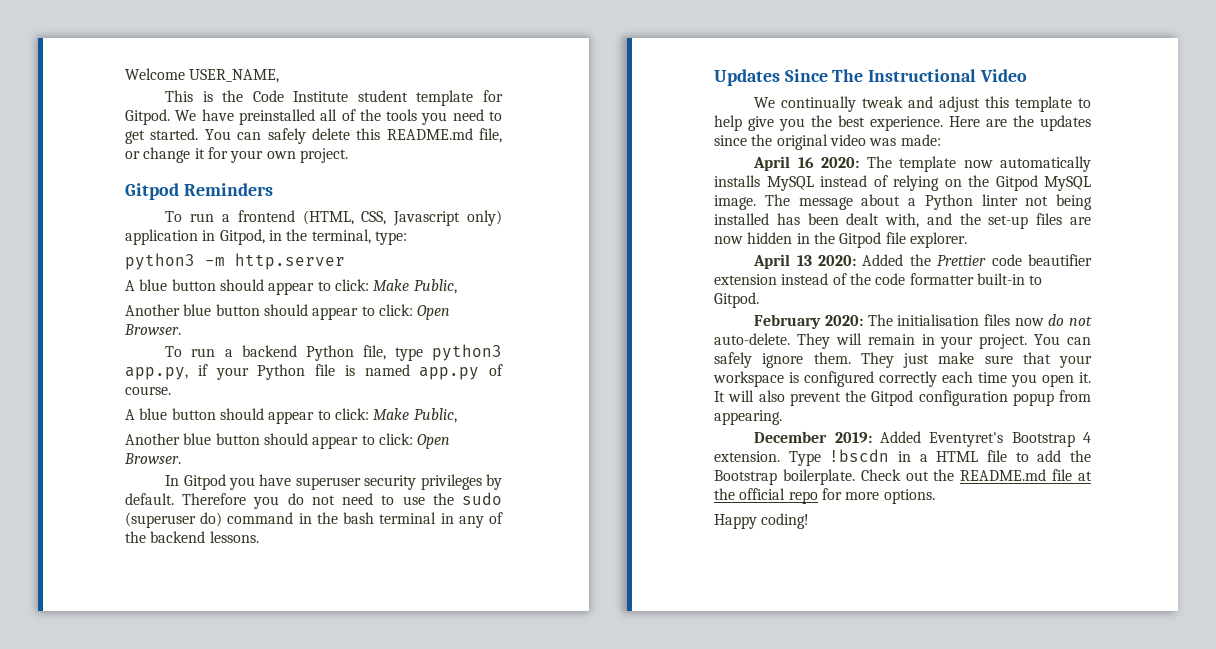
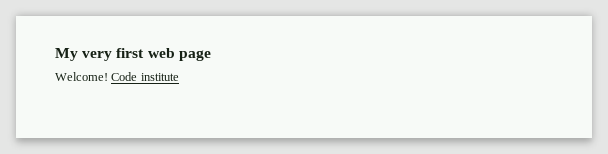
- Welcome USER_NAME,
- This is the Code Institute student template for Gitpod. We have preinstalled all of the tools you need to get started. You can safely delete this README.md file, or change it for your own project.
- Gitpod Reminders
- To run a frontend (HTML, CSS, Javascript only) application in Gitpod, in the terminal, type:
- python3 -m http.server
- A blue button should appear to click: Make Public,
- Another blue button should appear to click: Open Browser.
- To run a backend Python file, type python3 app.py, if your Python file is named app.py of course.
- A blue button should appear to click: Make Public,
- Another blue button should appear to click: Open Browser.
- In Gitpod you have superuser security privileges by default. Therefore you do not need to use the sudo (superuser do) command in the bash terminal in any of the backend lessons.
- Updates Since The Instructional Video
- We continually tweak and adjust this template to help give you the best experience. Here are the updates since the original video was made:
- April 16 2020: The template now automatically installs MySQL instead of relying on the Gitpod MySQL image. The message about a Python linter not being installed has been dealt with, and the set-up files are now hidden in the Gitpod file explorer.
- April 13 2020: Added the Prettier code beautifier extension instead of the code formatter built-in to Gitpod.
- February 2020: The initialisation files now do not auto-delete. They will remain in your project. You can safely ignore them. They just make sure that your workspace is configured correctly each time you open it. It will also prevent the Gitpod configuration popup from appearing.
- December 2019: Added Eventyret's Bootstrap 4 extension. Type !bscdn in a HTML file to add the Bootstrap boilerplate. Check out the README.md file at the official repo for more options.
- Happy coding!
+ My very first web page
+ Welcome! Code institute

